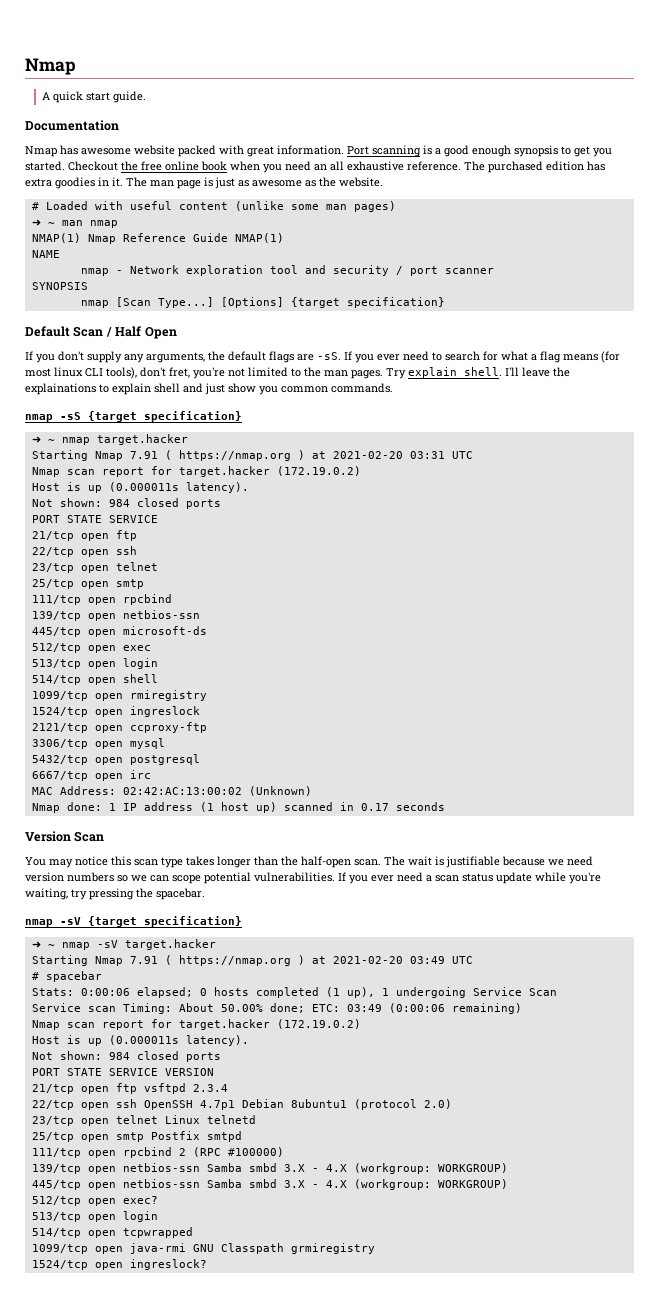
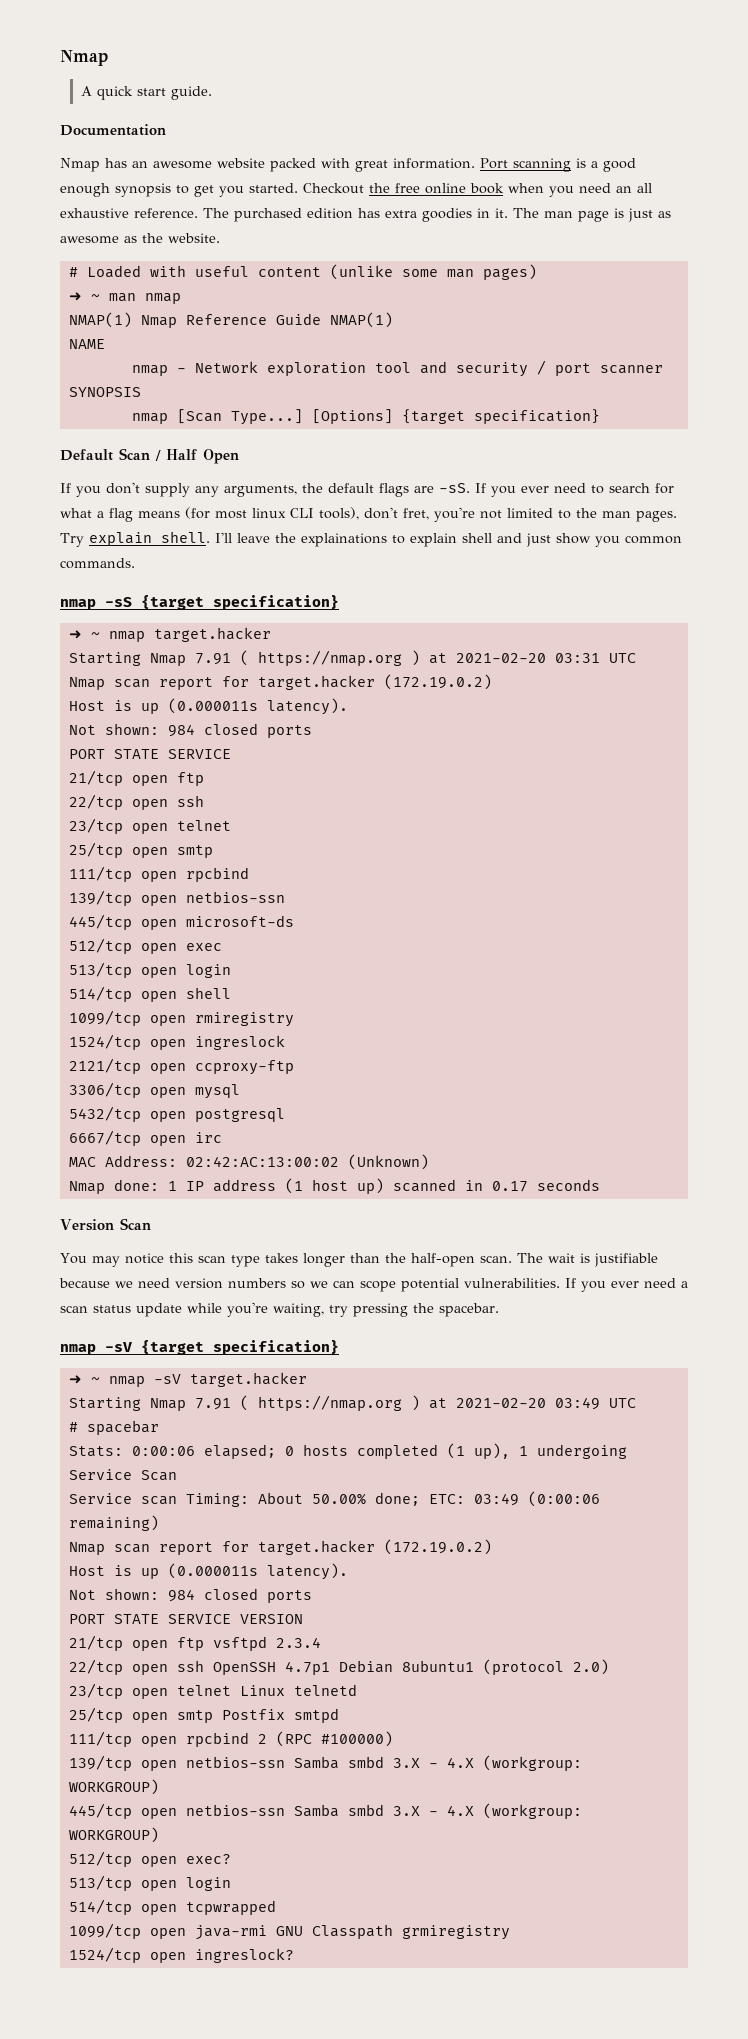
- Nmap has awesome website packed with great information.
+ Nmap has an awesome website packed with great information.

